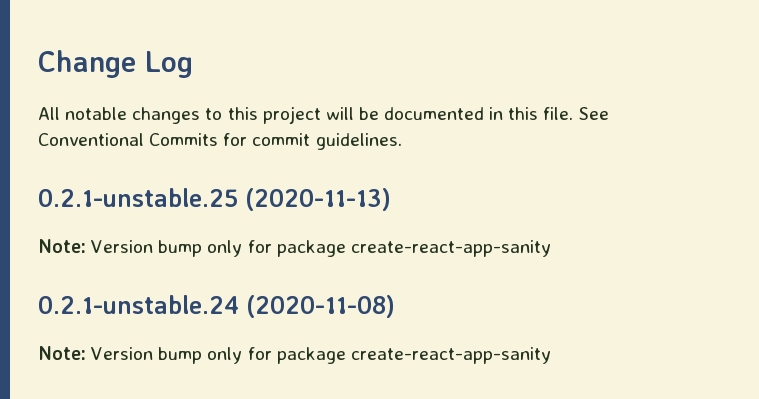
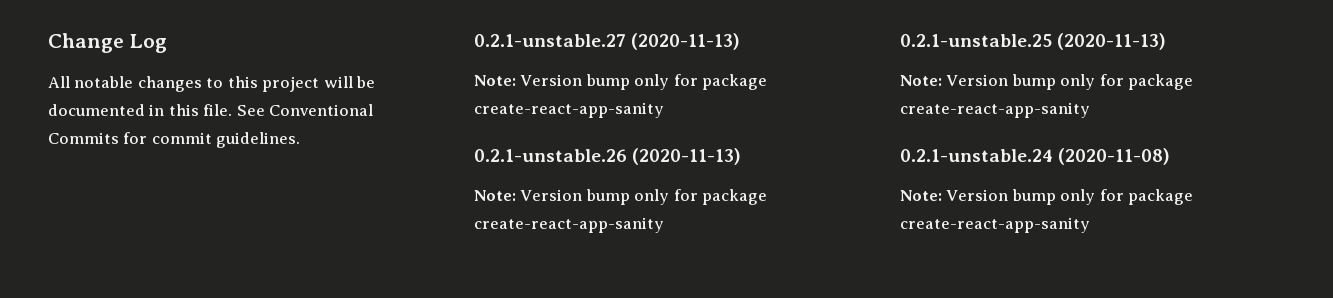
+ 0.2.1-unstable.27 (2020-11-13)
+ Note: Version bump only for package create-react-app-sanity
+ 0.2.1-unstable.26 (2020-11-13)
+ Note: Version bump only for package create-react-app-sanity

